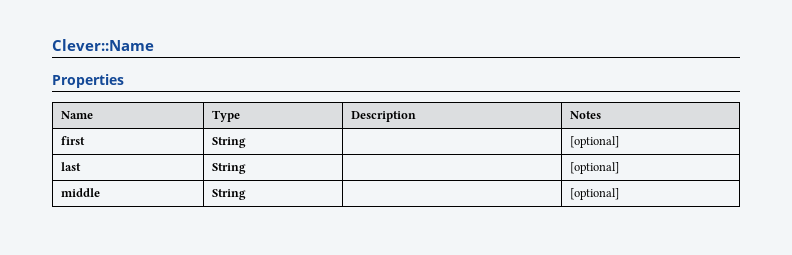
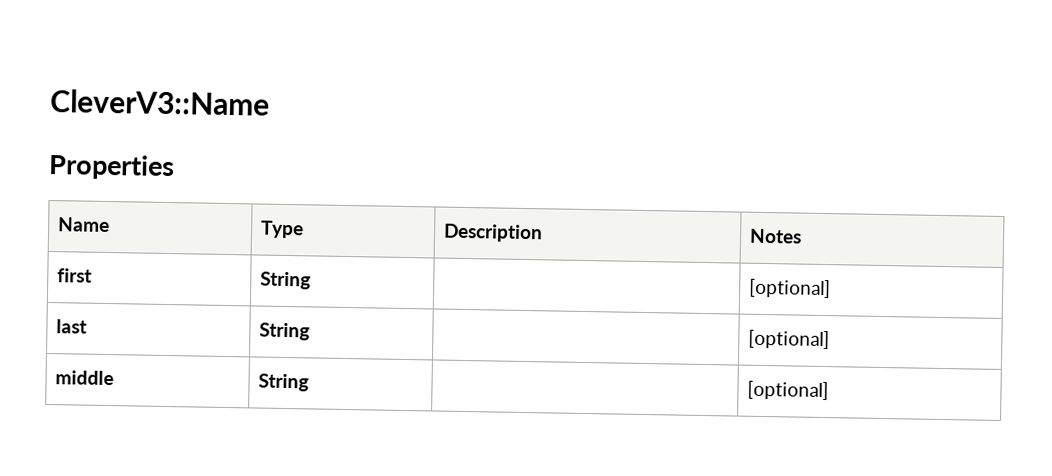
- Clever::Name
+ CleverV3::Name

